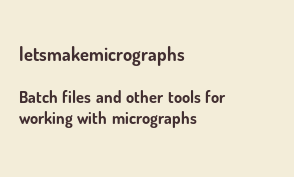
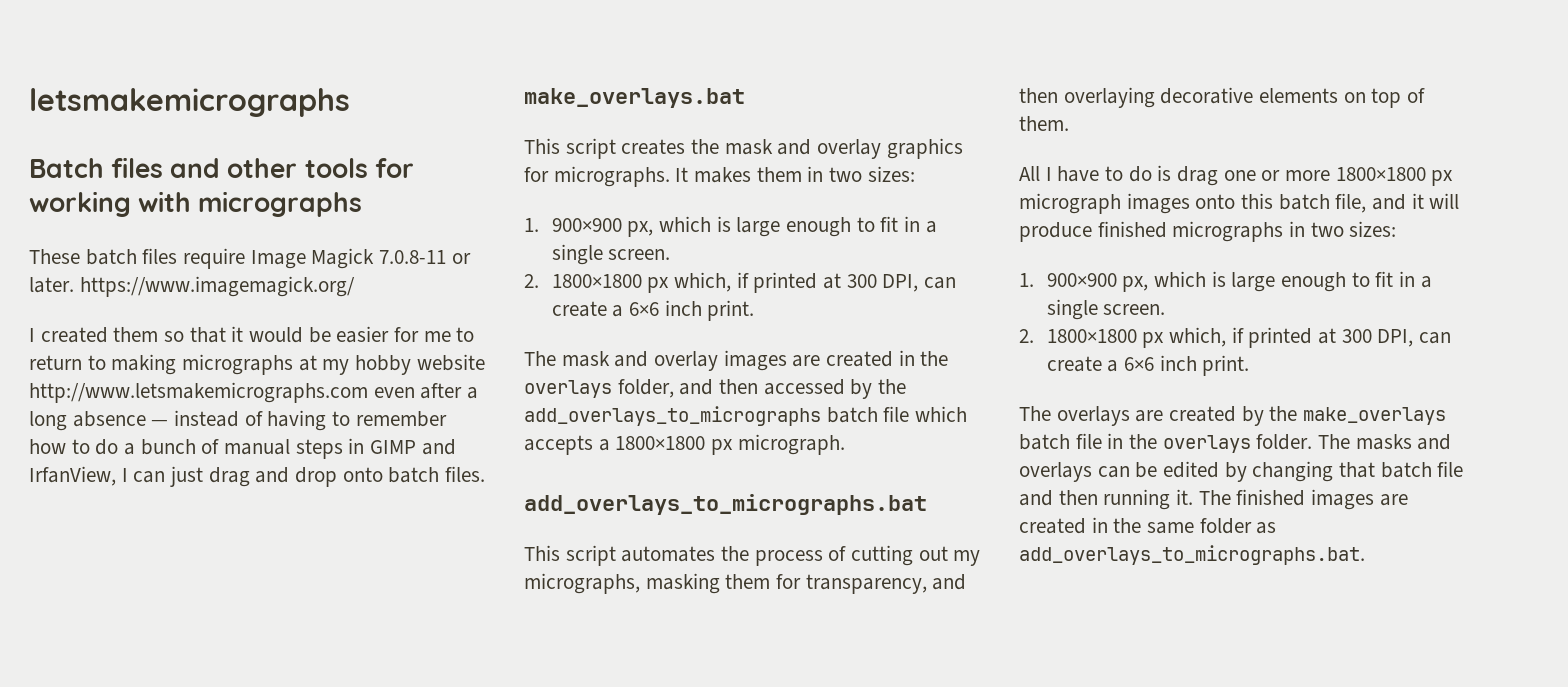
+ These batch files require Image Magick 7.0.8-11 or later. https://www.imagemagick.org/
+ I created them so that it would be easier for me to return to making micrographs at my hobby website http://www.letsmakemicrographs.com even after a long absence — instead of having to remember how to do a bunch of manual steps in GIMP and IrfanView, I can just drag and drop onto batch files.
+ make_overlays.bat
+ This script creates the mask and overlay graphics for micrographs. It makes them in two sizes:
+ 1. 900×900 px, which is large enough to fit in a single screen.
+ 2. 1800×1800 px which, if printed at 300 DPI, can create a 6×6 inch print.
+ The mask and overlay images are created in the overlays folder, and then accessed by the add_overlays_to_micrographs batch file which accepts a 1800×1800 px micrograph.
+ add_overlays_to_micrographs.bat
+ This script automates the process of cutting out my micrographs, masking them for transparency, and then overlaying decorative elements on top of them.
+ All I have to do is drag one or more 1800×1800 px micrograph images onto this batch file, and it will produce finished micrographs in two sizes:
+ 1. 900×900 px, which is large enough to fit in a single screen.
+ 2. 1800×1800 px which, if printed at 300 DPI, can create a 6×6 inch print.
+ The overlays are created by the make_overlays batch file in the overlays folder. The masks and overlays can be edited by changing that batch file and then running it. The finished images are created in the same folder as add_overlays_to_micrographs.bat.

